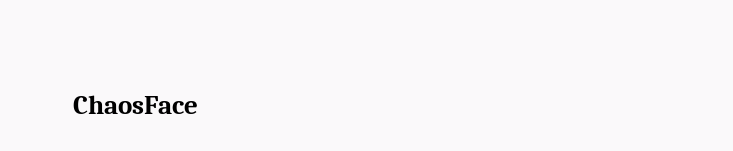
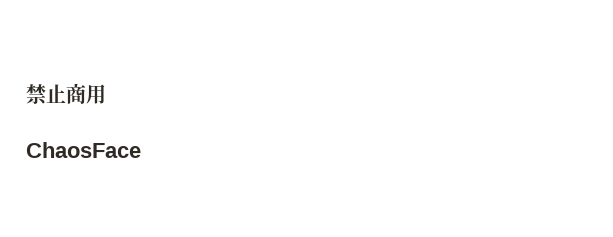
+ 禁止商用

